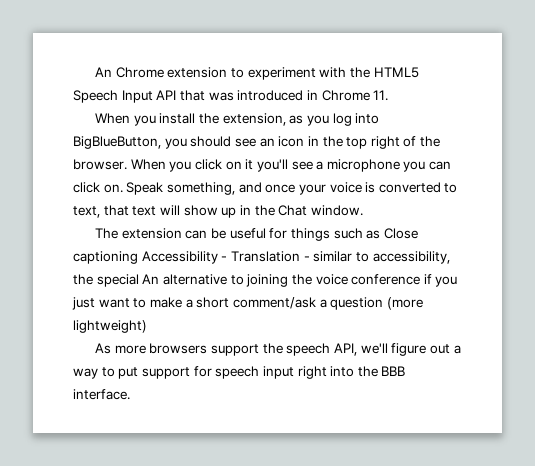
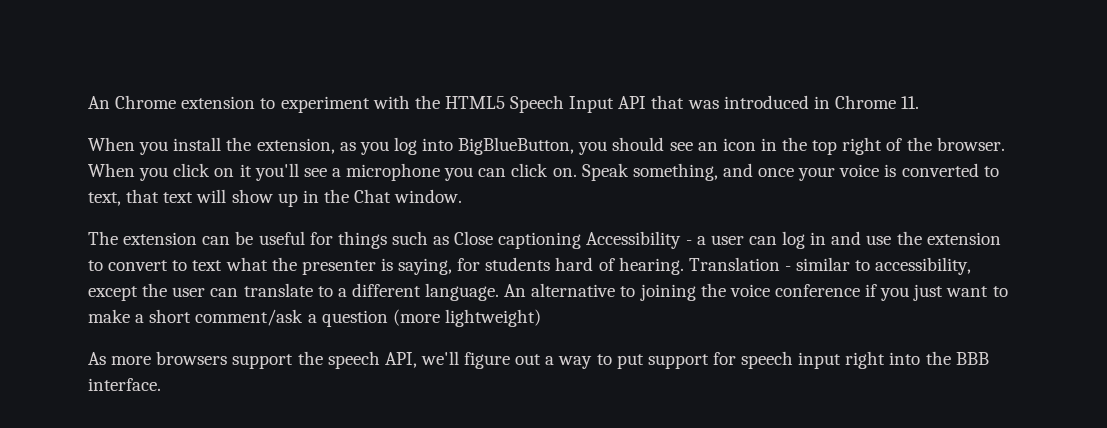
- The extension can be useful for things such as Close captioning Accessibility - Translation - similar to accessibility, the special An alternative to joining the voice conference if you just want to make a short comment/ask a question (more lightweight)
+ The extension can be useful for things such as Close captioning Accessibility - a user can log in and use the extension to convert to text what the presenter is saying, for students hard of hearing. Translation - similar to accessibility, except the user can translate to a different language. An alternative to joining the voice conference if you just want to make a short comment/ask a question (more lightweight)

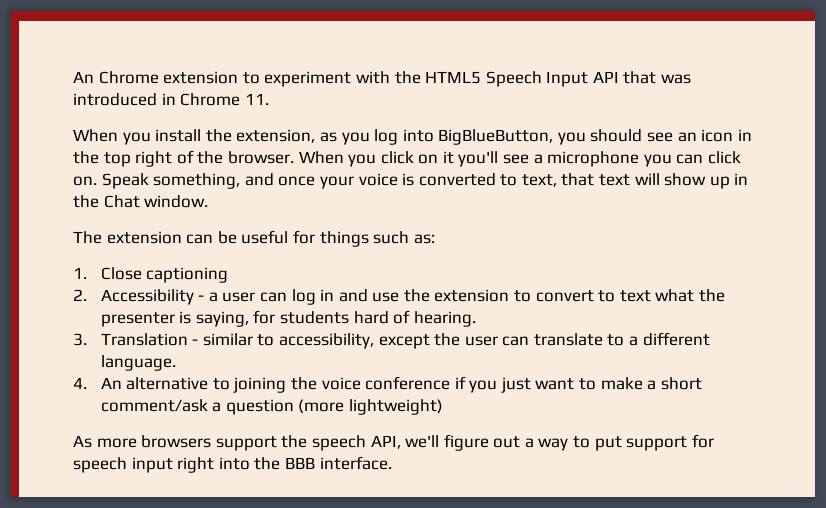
- The extension can be useful for things such as Close captioning Accessibility - a user can log in and use the extension to convert to text what the presenter is saying, for students hard of hearing. Translation - similar to accessibility, except the user can translate to a different language. An alternative to joining the voice conference if you just want to make a short comment/ask a question (more lightweight)
+ The extension can be useful for things such as:
+ 1. Close captioning
+ 2. Accessibility - a user can log in and use the extension to convert to text what the presenter is saying, for students hard of hearing.
+ 3. Translation - similar to accessibility, except the user can translate to a different language.
+ 4. An alternative to joining the voice conference if you just want to make a short comment/ask a question (more lightweight)

